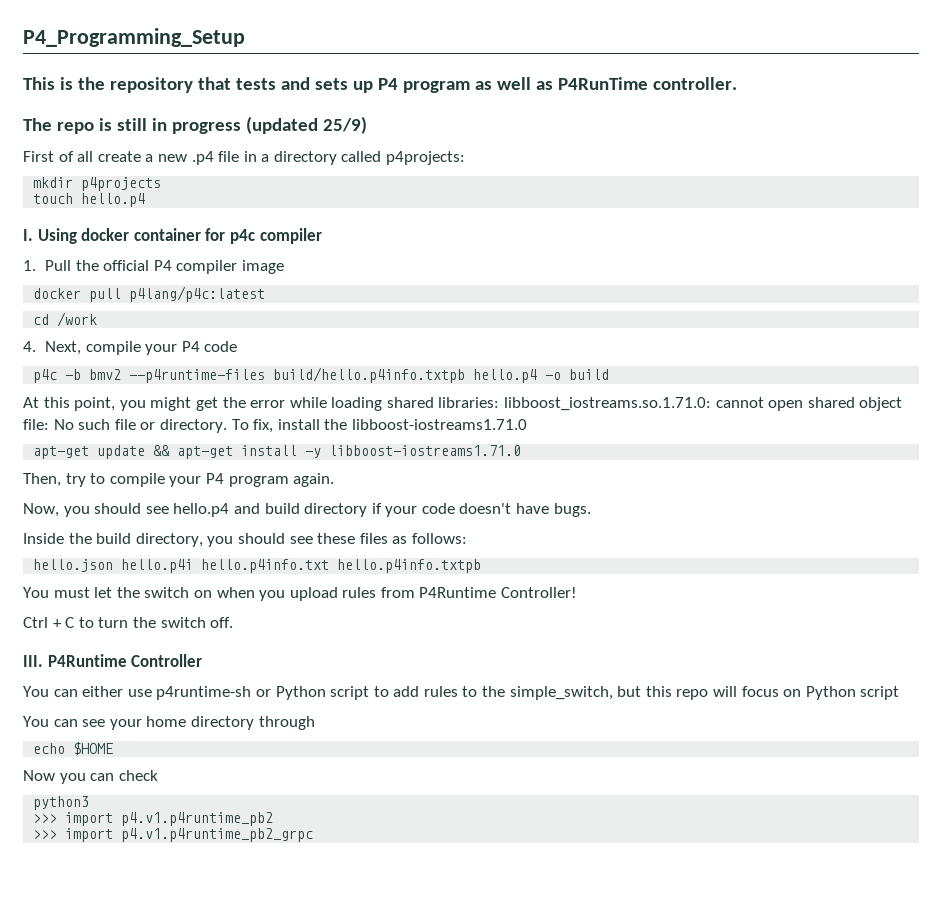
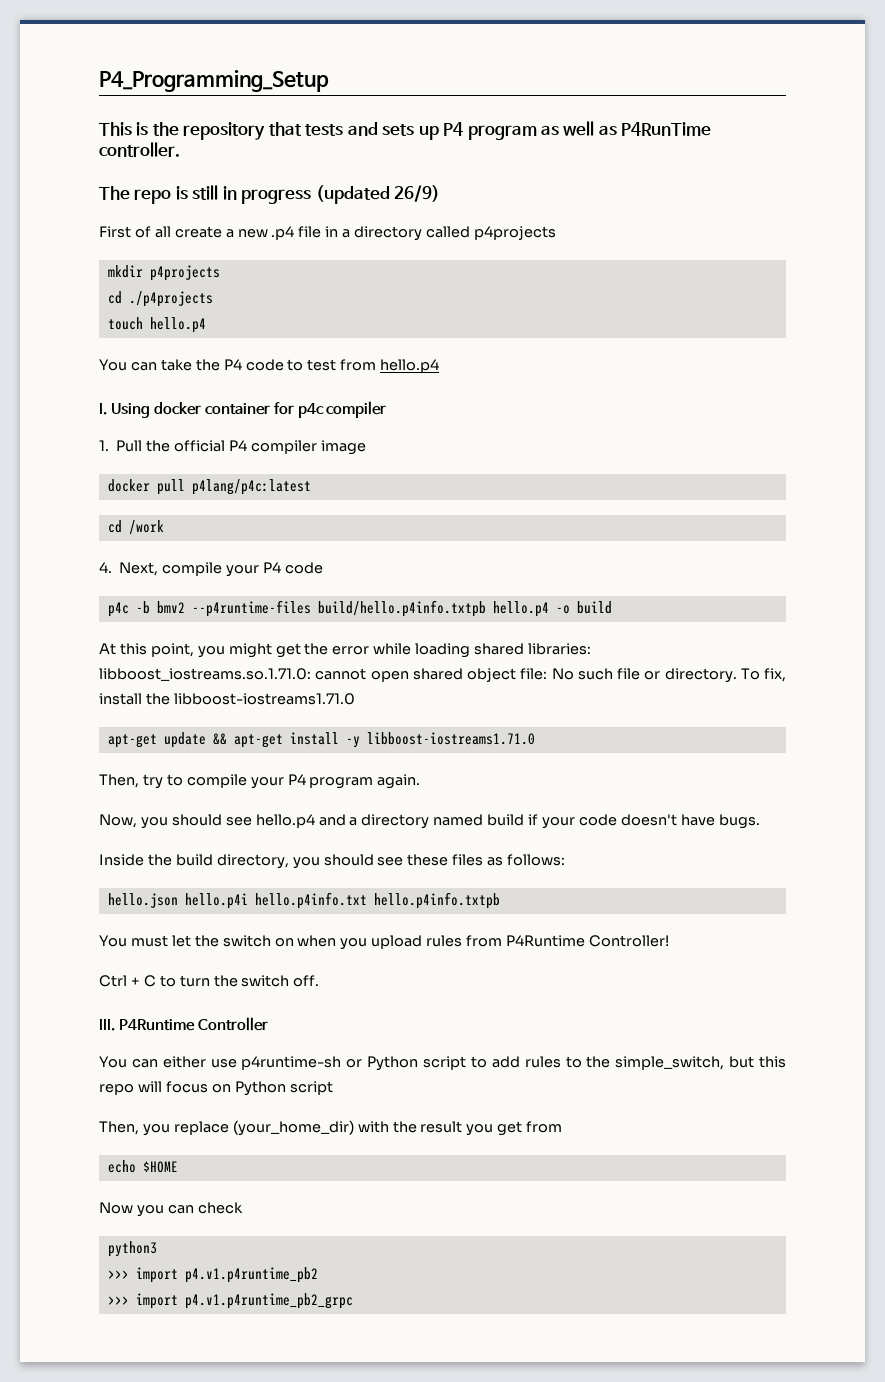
- The repo is still in progress (updated 25/9)
+ The repo is still in progress (updated 26/9)
- First of all create a new .p4 file in a directory called p4projects:
+ First of all create a new .p4 file in a directory called p4projects
+ cd ./p4projects
+ You can take the P4 code to test from hello.p4
- Now, you should see hello.p4 and build directory if your code doesn't have bugs.
+ Now, you should see hello.p4 and a directory named build if your code doesn't have bugs.
- You can see your home directory through
+ Then, you replace (your_home_dir) with the result you get from

